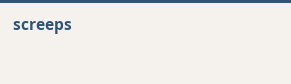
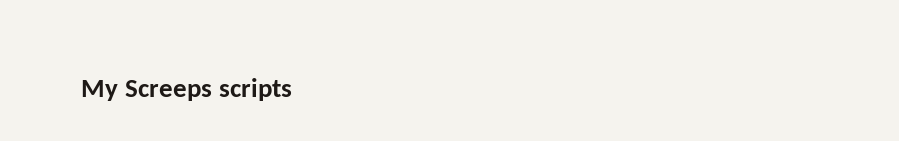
- screeps
+ My Screeps scripts

